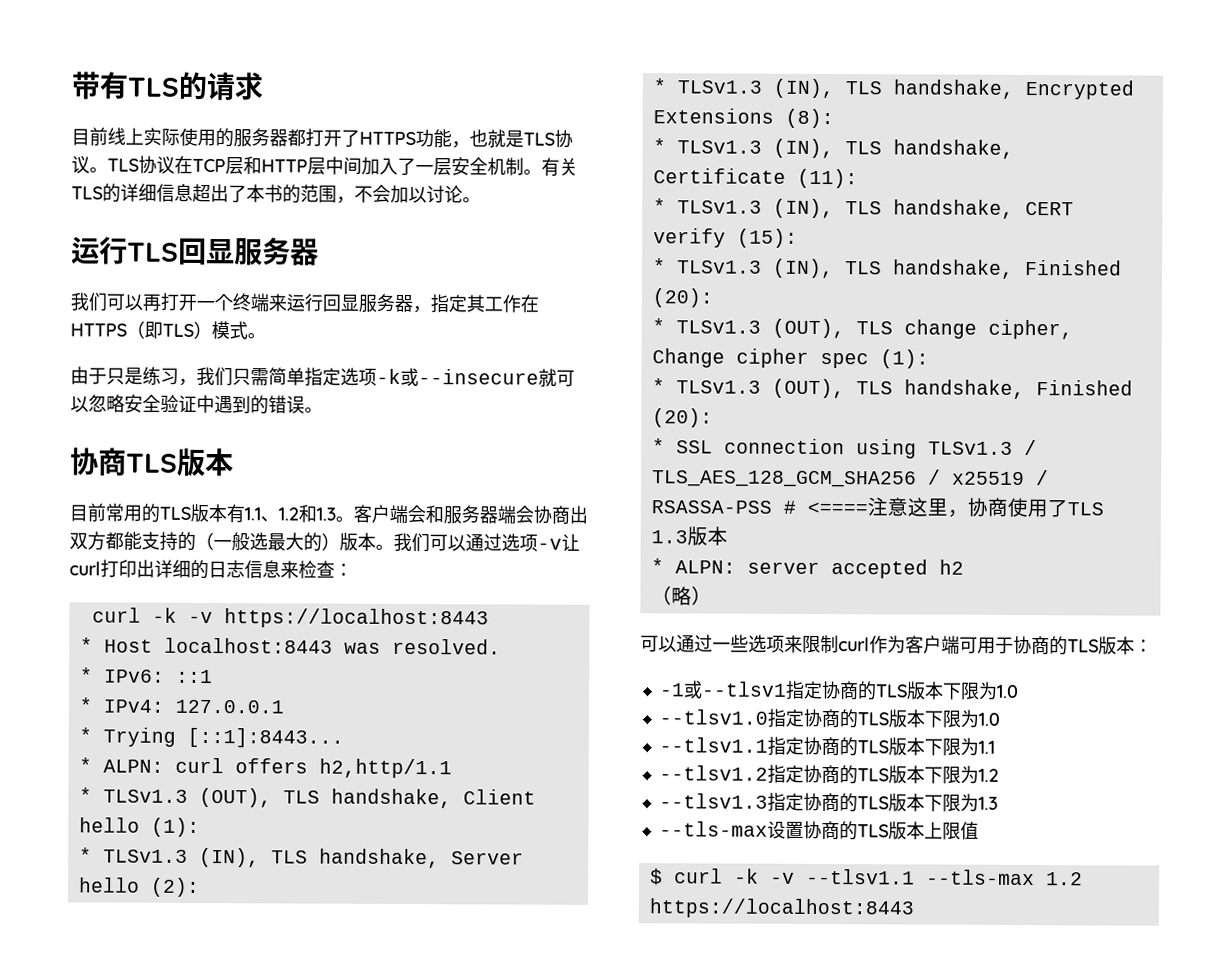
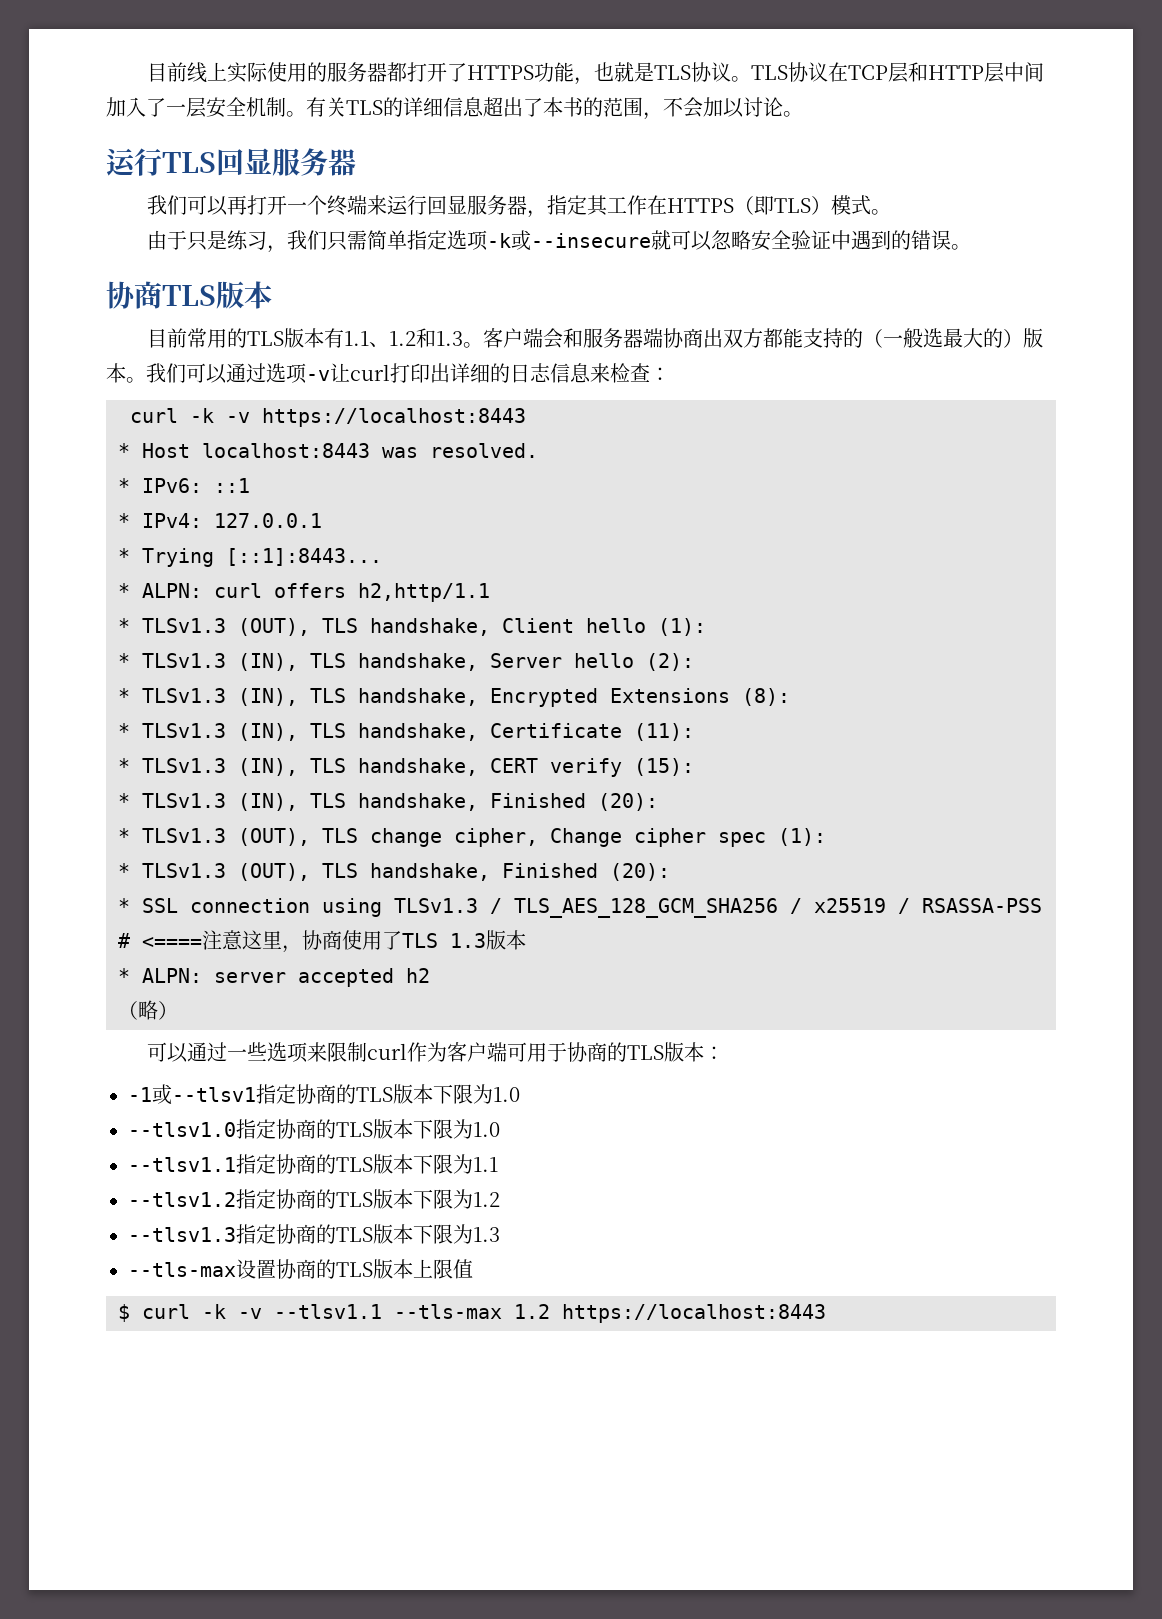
- 带有TLS的请求
- 客户端会和服务器端会协商出双方都能支持的（一般选最大的）版本。
+ 客户端会和服务器端协商出双方都能支持的（一般选最大的）版本。

